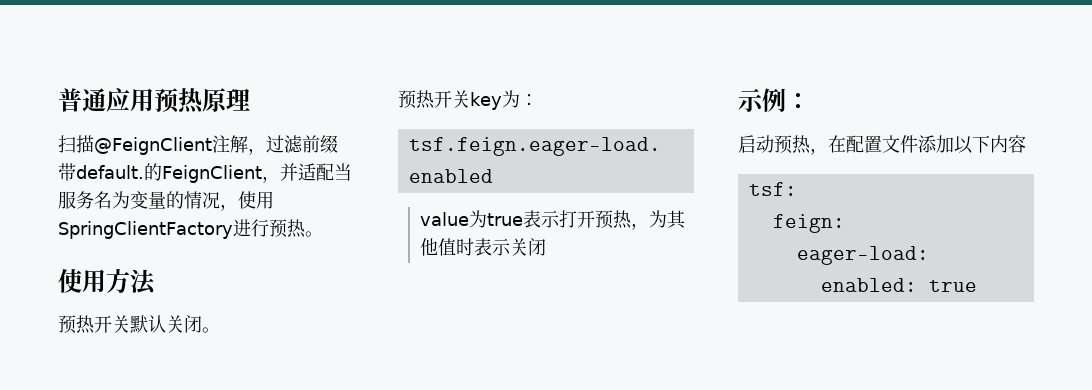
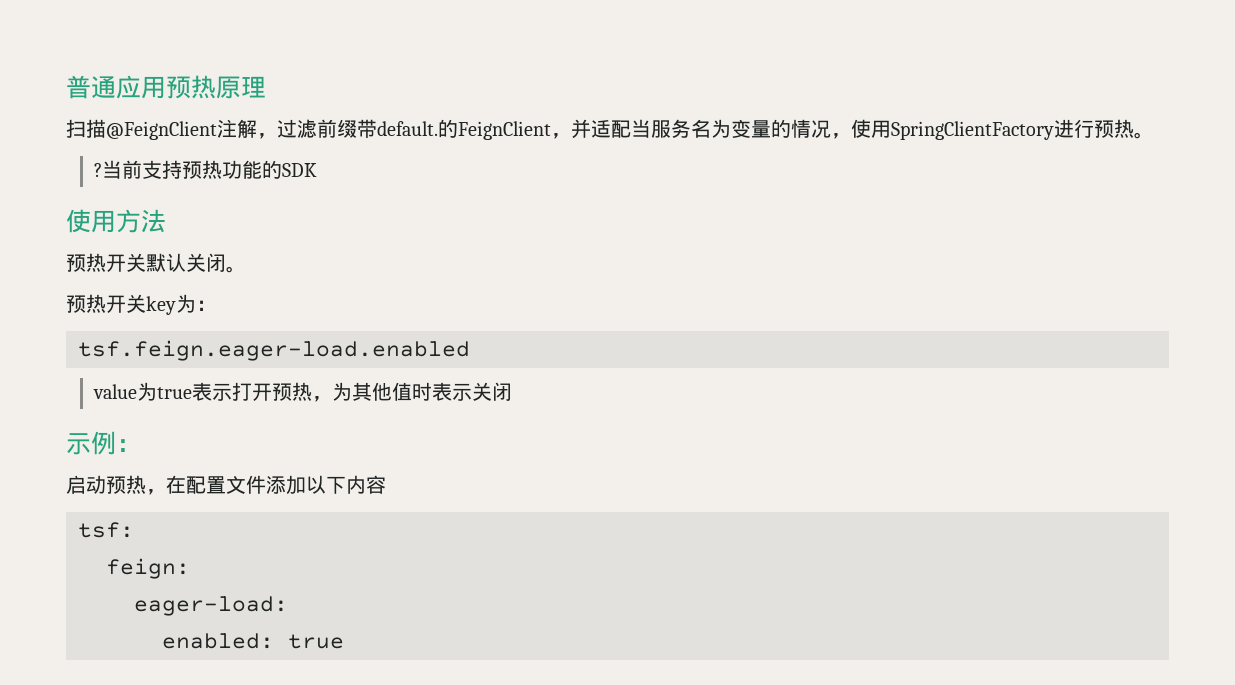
+ ?当前支持预热功能的SDK

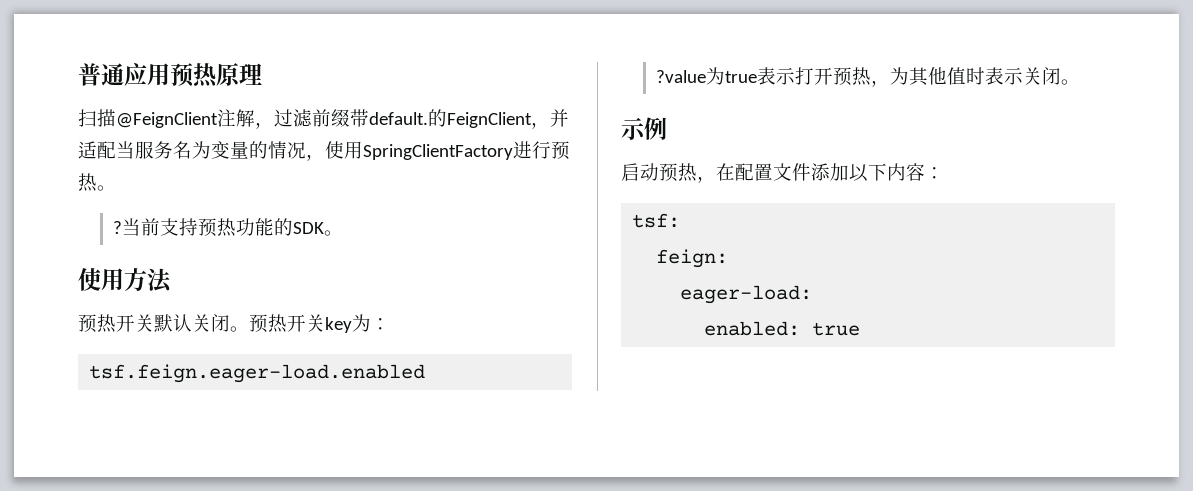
- 当前支持预热功能的SDK
+ 当前支持预热功能的SDK。
- 预热开关默认关闭。
- 预热开关key为：
+ 预热开关默认关闭。预热开关key为：
- value为true表示打开预热，为其他值时表示关闭
+ ?value为true表示打开预热，为其他值时表示关闭。
- 示例：
+ 示例
- 启动预热，在配置文件添加以下内容
+ 启动预热，在配置文件添加以下内容：

